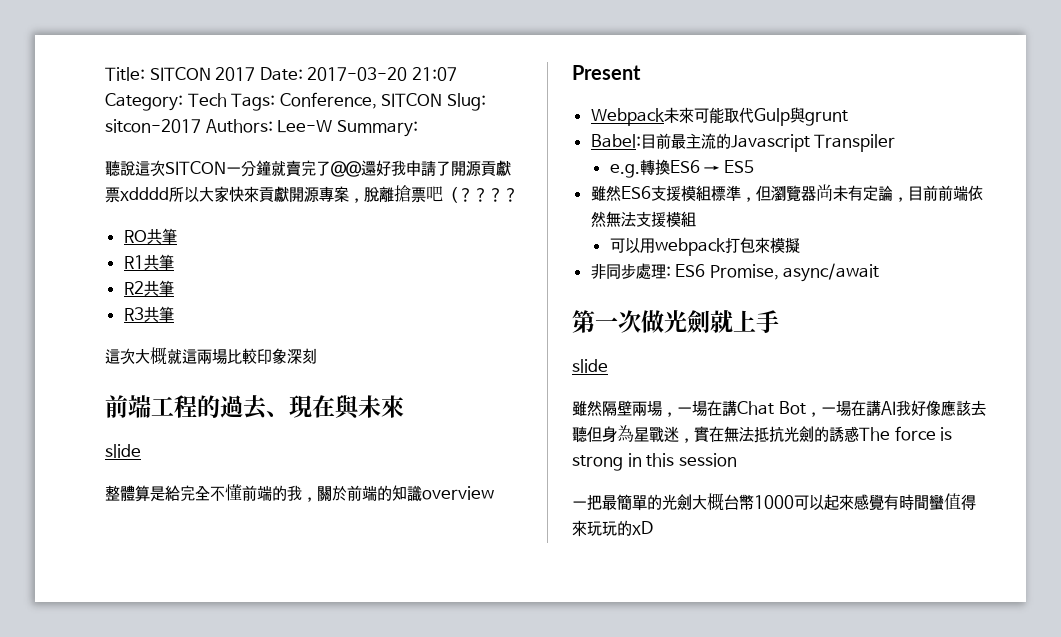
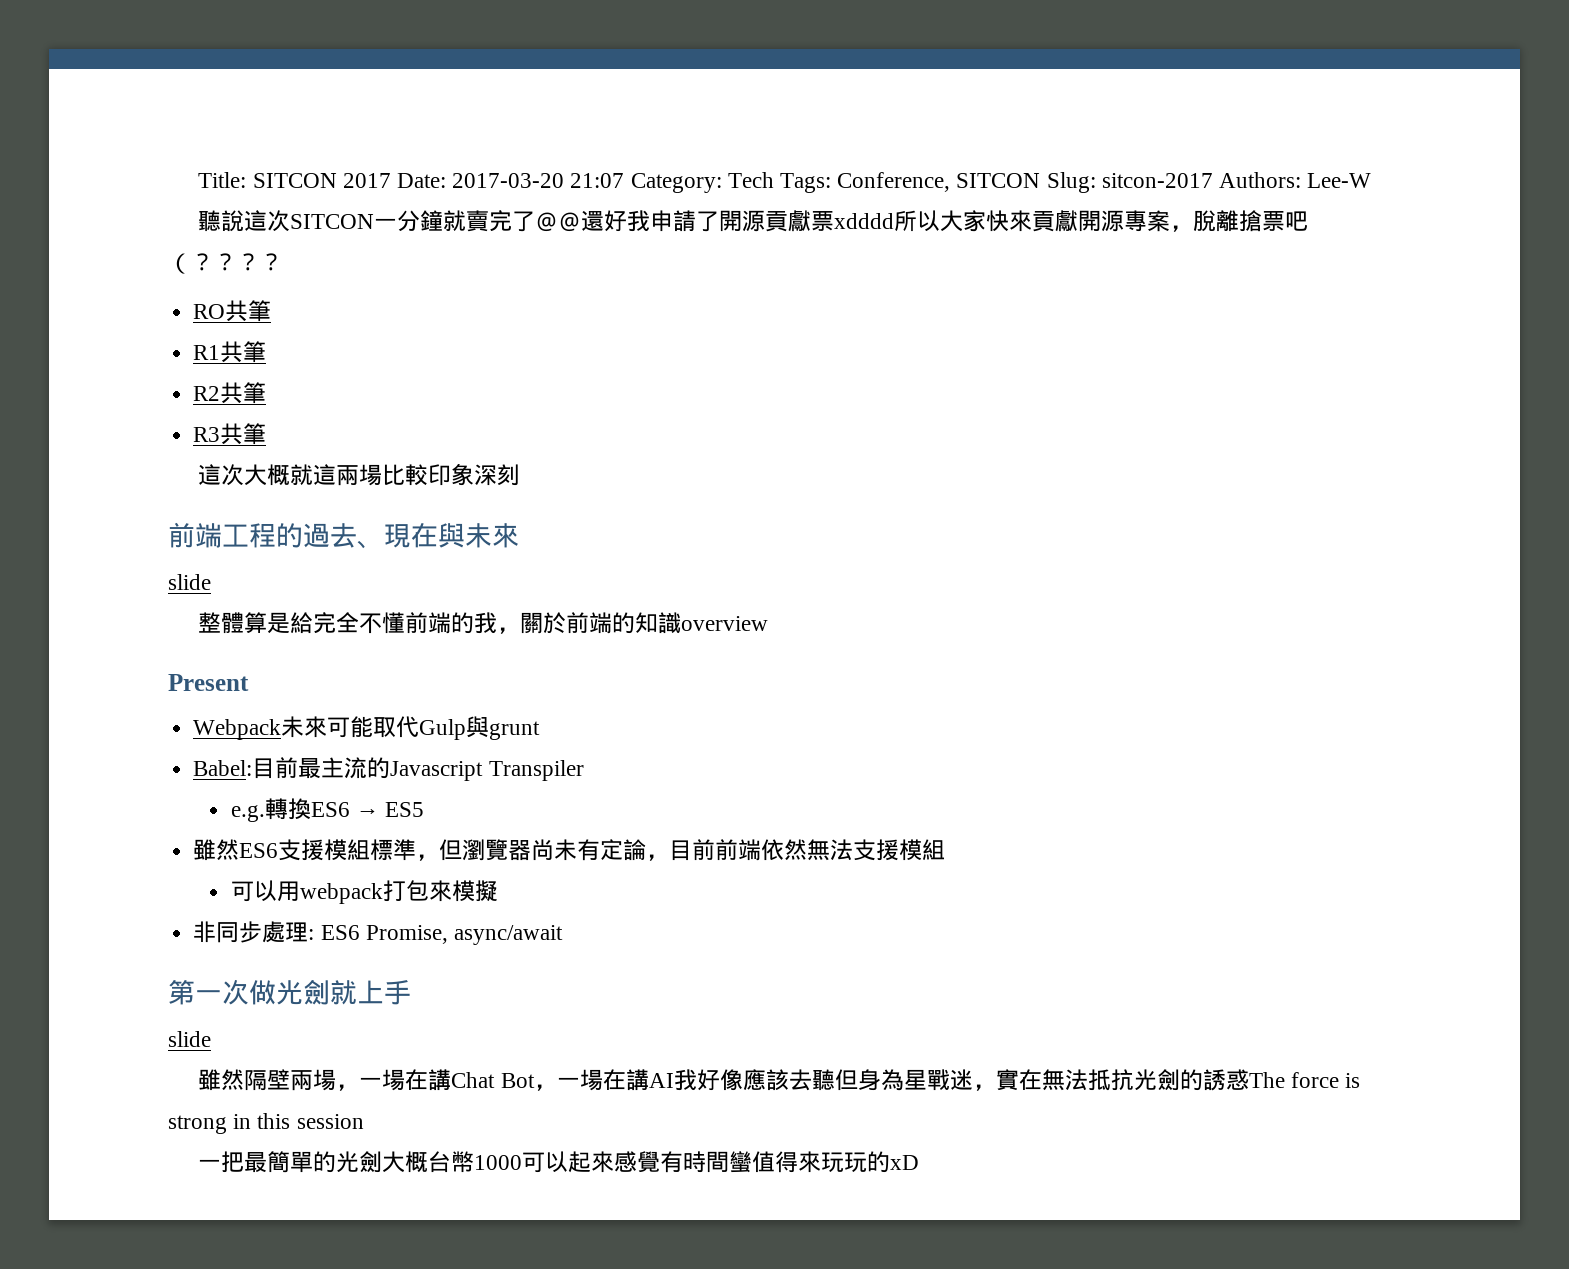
- Title: SITCON 2017 Date: 2017-03-20 21:07 Category: Tech Tags: Conference, SITCON Slug: sitcon-2017 Authors: Lee-W Summary:
+ Title: SITCON 2017 Date: 2017-03-20 21:07 Category: Tech Tags: Conference, SITCON Slug: sitcon-2017 Authors: Lee-W

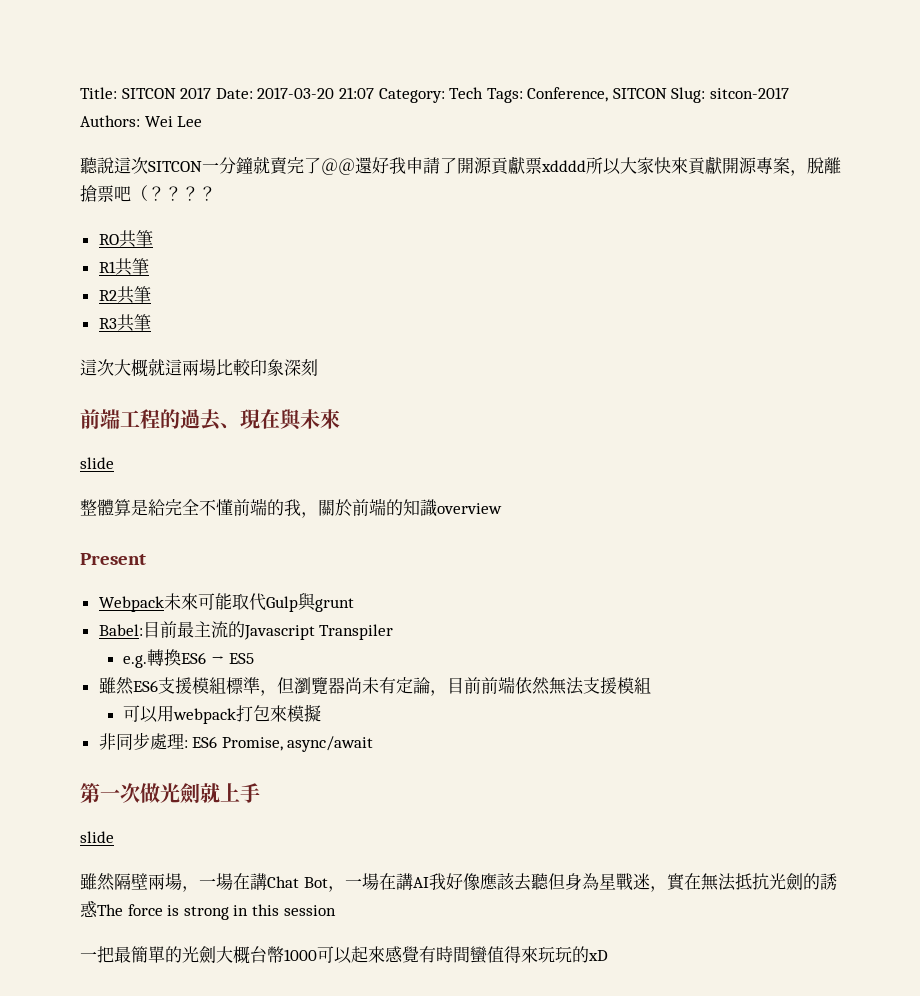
- Title: SITCON 2017 Date: 2017-03-20 21:07 Category: Tech Tags: Conference, SITCON Slug: sitcon-2017 Authors: Lee-W
+ Title: SITCON 2017 Date: 2017-03-20 21:07 Category: Tech Tags: Conference, SITCON Slug: sitcon-2017 Authors: Wei Lee

